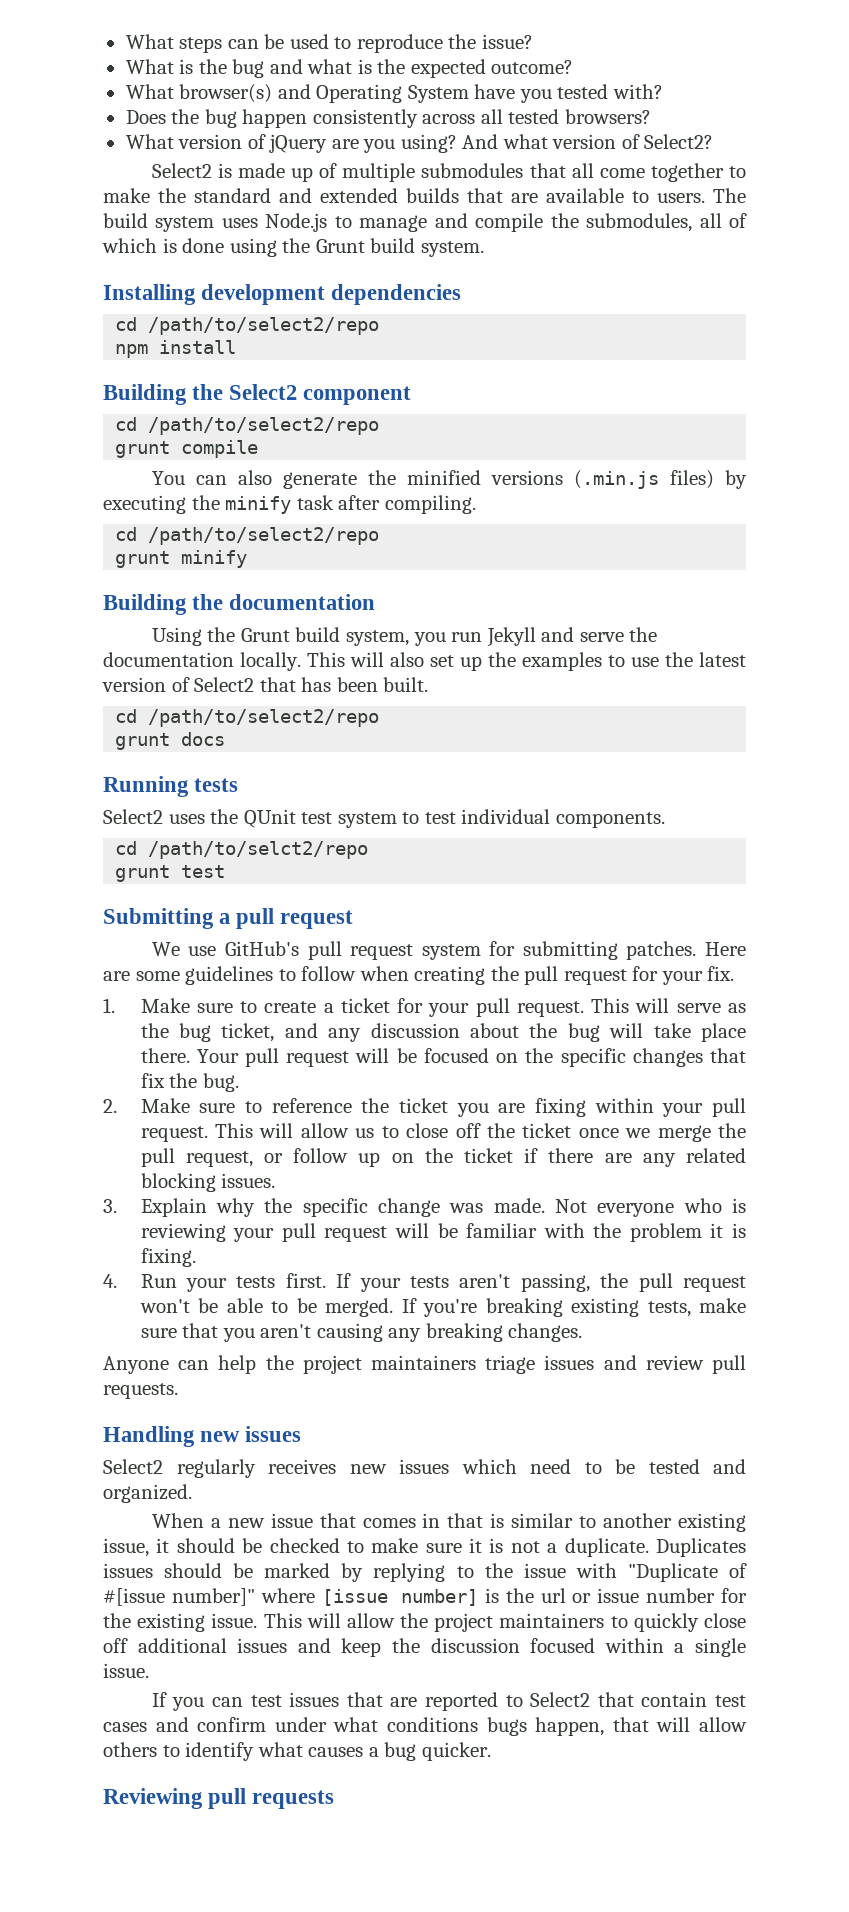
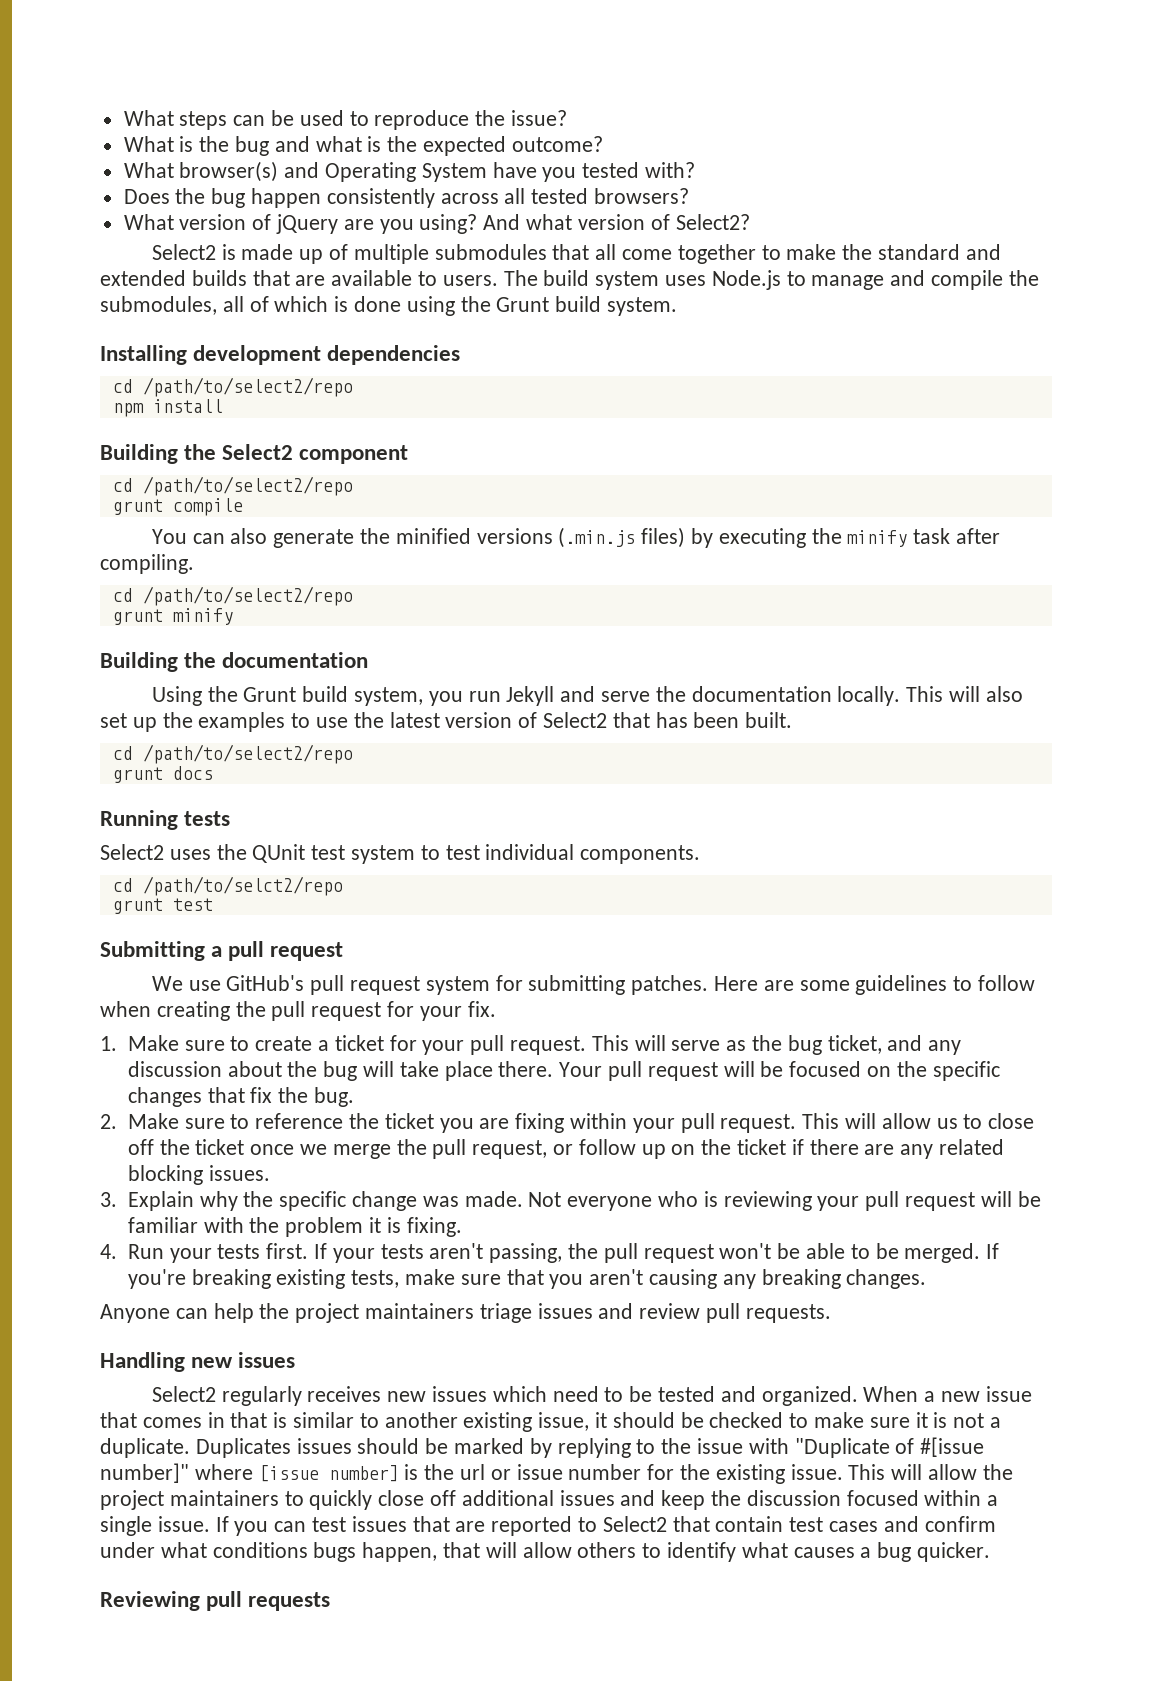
- Select2 regularly receives new issues which need to be tested and organized.
- When a new issue that comes in that is similar to another existing issue, it should be checked to make sure it is not a duplicate.
+ Select2 regularly receives new issues which need to be tested and organized. When a new issue that comes in that is similar to another existing issue, it should be checked to make sure it is not a duplicate.
- This will allow the project maintainers to quickly close off additional issues and keep the discussion focused within a single issue.
- If you can test issues that are reported to Select2 that contain test cases and confirm under what conditions bugs happen, that will allow others to identify what causes a bug quicker.
+ This will allow the project maintainers to quickly close off additional issues and keep the discussion focused within a single issue. If you can test issues that are reported to Select2 that contain test cases and confirm under what conditions bugs happen, that will allow others to identify what causes a bug quicker.

